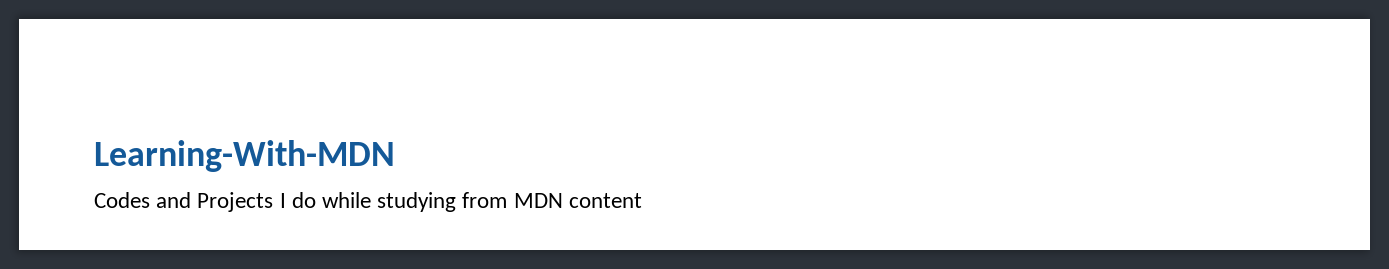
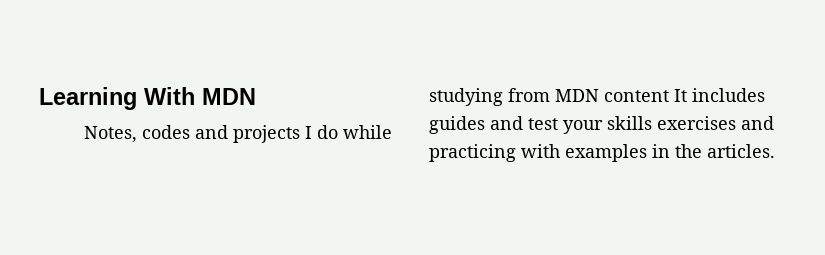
- Learning-With-MDN
- Codes and Projects I do while studying from MDN content
+ Learning With MDN
+ Notes, codes and projects I do while studying from MDN content It includes guides and test your skills exercises and practicing with examples in the articles.

